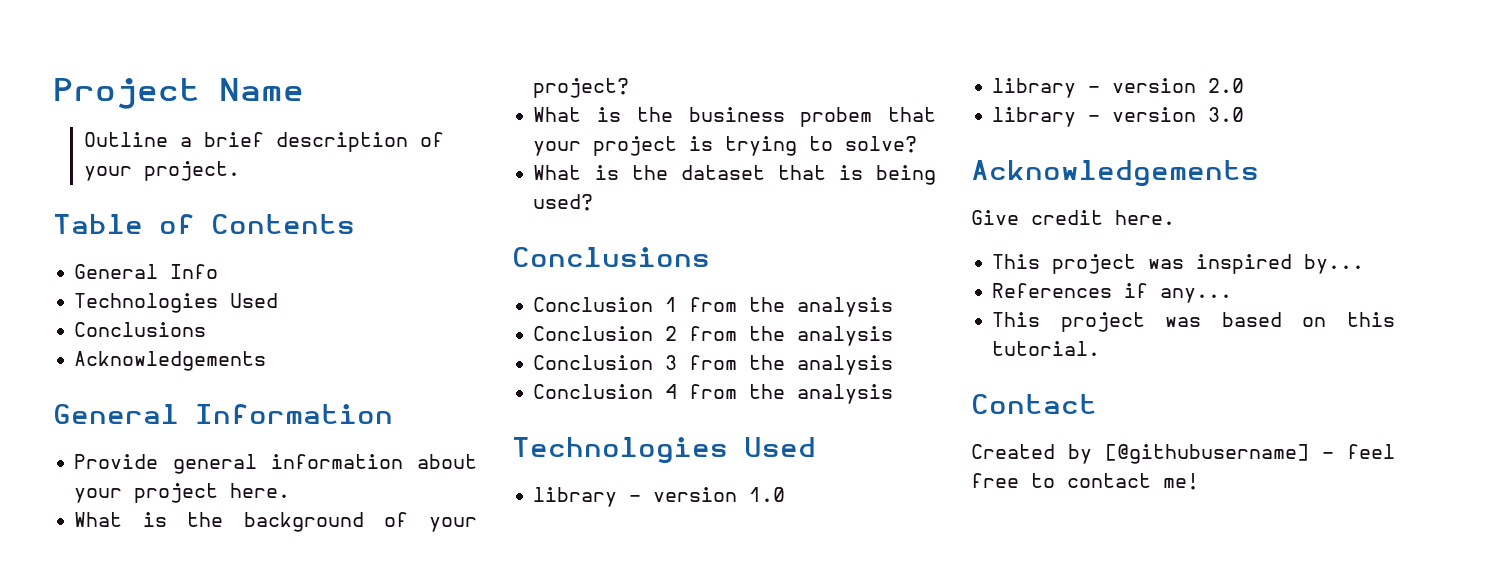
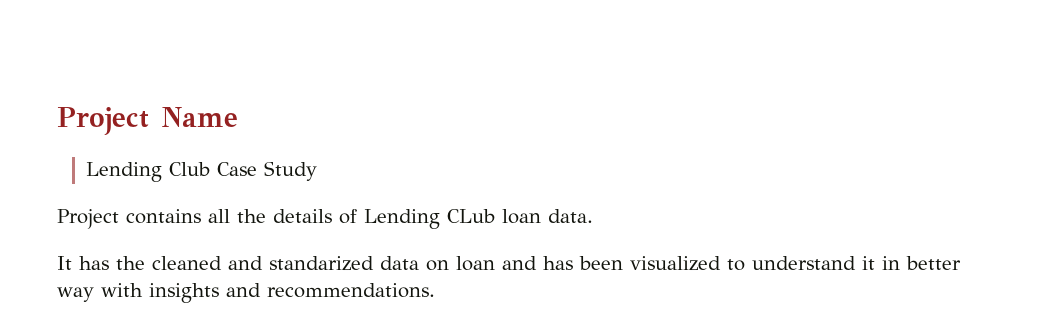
- Outline a brief description of your project.
- Table of Contents
- General Info
- Technologies Used
- Conclusions
- Acknowledgements
- General Information
- Provide general information about your project here.
- What is the background of your project?
- What is the business probem that your project is trying to solve?
- What is the dataset that is being used?
- Conclusions
- Conclusion 1 from the analysis
- Conclusion 2 from the analysis
- Conclusion 3 from the analysis
- Conclusion 4 from the analysis
- Technologies Used
- library - version 1.0
- library - version 2.0
- library - version 3.0
- Acknowledgements
- Give credit here.
- This project was inspired by...
- References if any...
- This project was based on this tutorial.
- Contact
- Created by [@githubusername] - feel free to contact me!
+ Lending Club Case Study
+ Project contains all the details of Lending CLub loan data.
+ It has the cleaned and standarized data on loan and has been visualized to understand it in better way with insights and recommendations.

